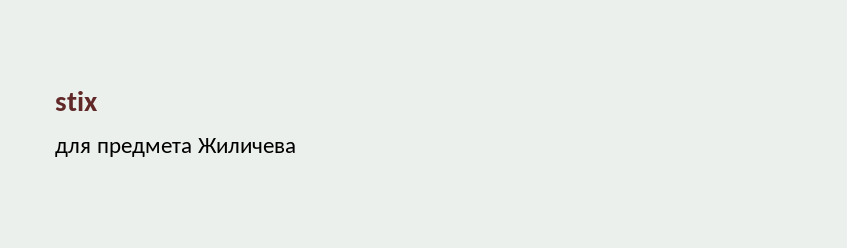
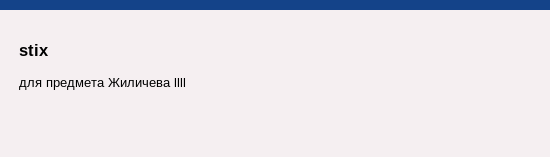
- для предмета Жиличева
+ для предмета Жиличева llll

